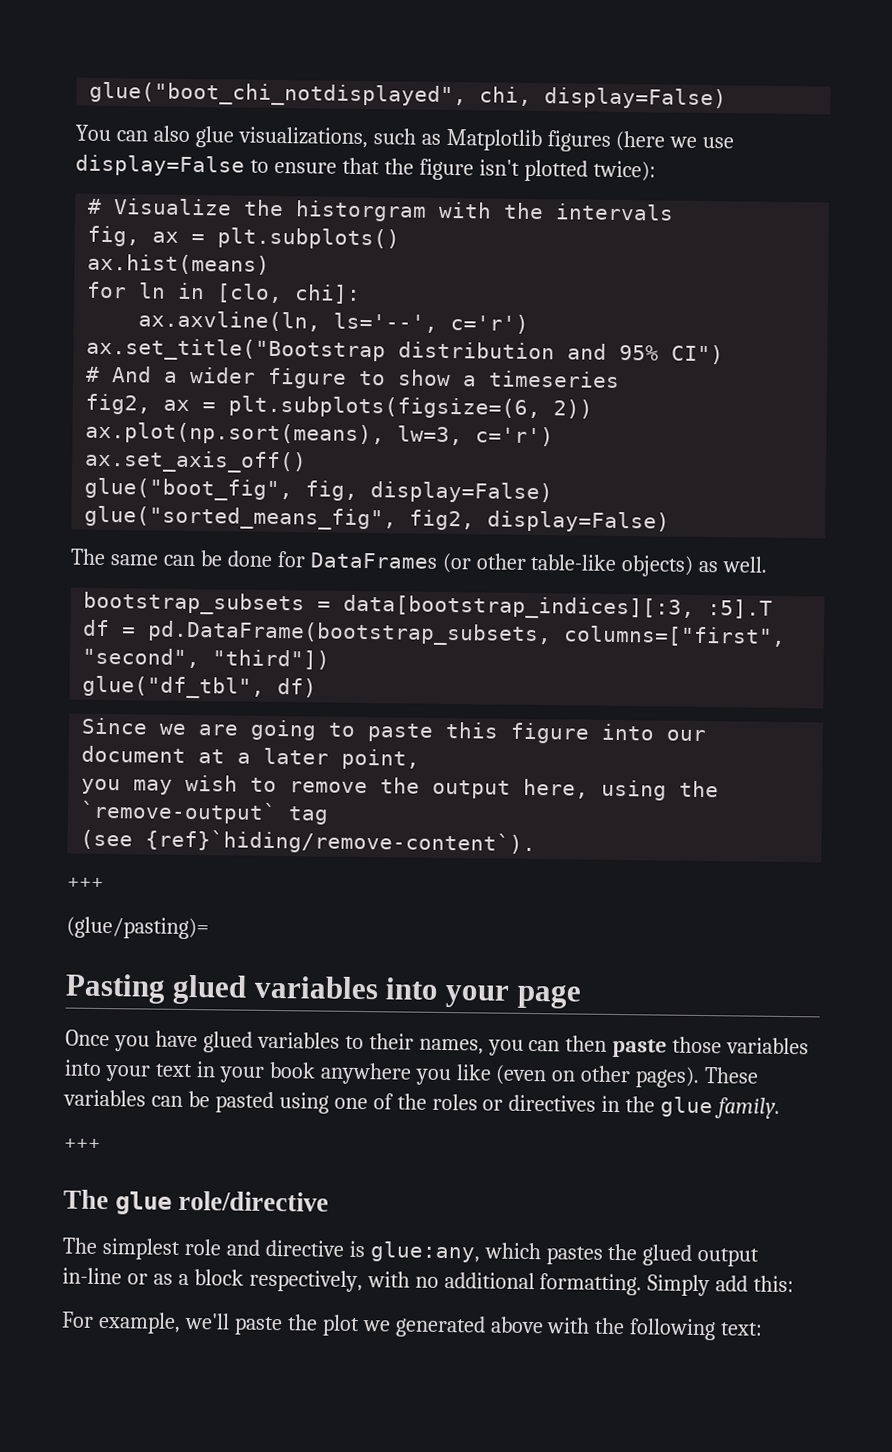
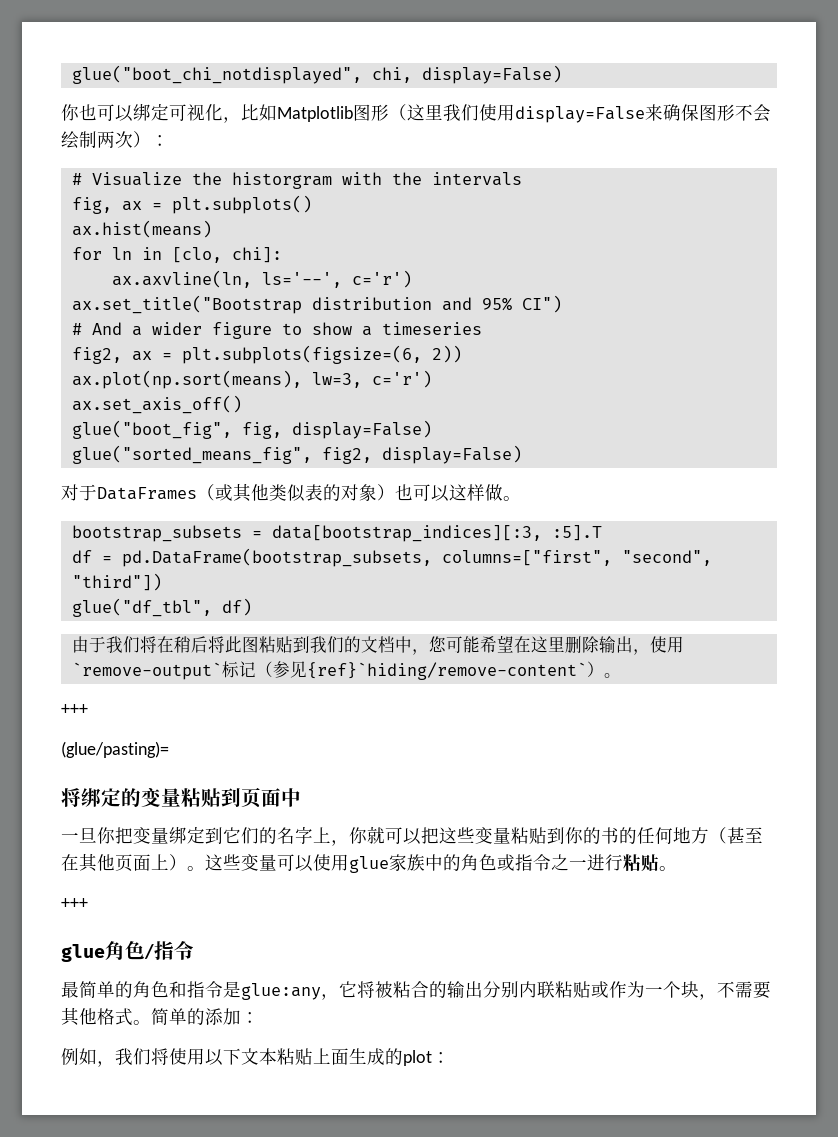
- You can also glue visualizations, such as Matplotlib figures (here we use display=False to ensure that the figure isn't plotted twice):
+ 你也可以绑定可视化，比如Matplotlib图形（这里我们使用display=False来确保图形不会绘制两次）：
- The same can be done for DataFrames (or other table-like objects) as well.
+ 对于DataFrames（或其他类似表的对象）也可以这样做。
- Since we are going to paste this figure into our document at a later point,
- you may wish to remove the output here, using the `remove-output` tag
- (see {ref}`hiding/remove-content`).
+ 由于我们将在稍后将此图粘贴到我们的文档中，您可能希望在这里删除输出，使用`remove-output`标记（参见{ref}`hiding/remove-content`）。
  +++
  (glue/pasting)=
- Pasting glued variables into your page
- Once you have glued variables to their names, you can then paste those variables into your text in your book anywhere you like (even on other pages). These variables can be pasted using one of the roles or directives in the glue family.
+ 将绑定的变量粘贴到页面中
+ 一旦你把变量绑定到它们的名字上，你就可以把这些变量粘贴到你的书的任何地方（甚至在其他页面上）。这些变量可以使用glue家族中的角色或指令之一进行粘贴。
  +++
- The glue role/directive
- The simplest role and directive is glue:any, which pastes the glued output in-line or as a block respectively, with no additional formatting. Simply add this:
- For example, we'll paste the plot we generated above with the following text:
+ glue角色/指令
+ 最简单的角色和指令是glue:any，它将被粘合的输出分别内联粘贴或作为一个块，不需要其他格式。简单的添加：
+ 例如，我们将使用以下文本粘贴上面生成的plot：

